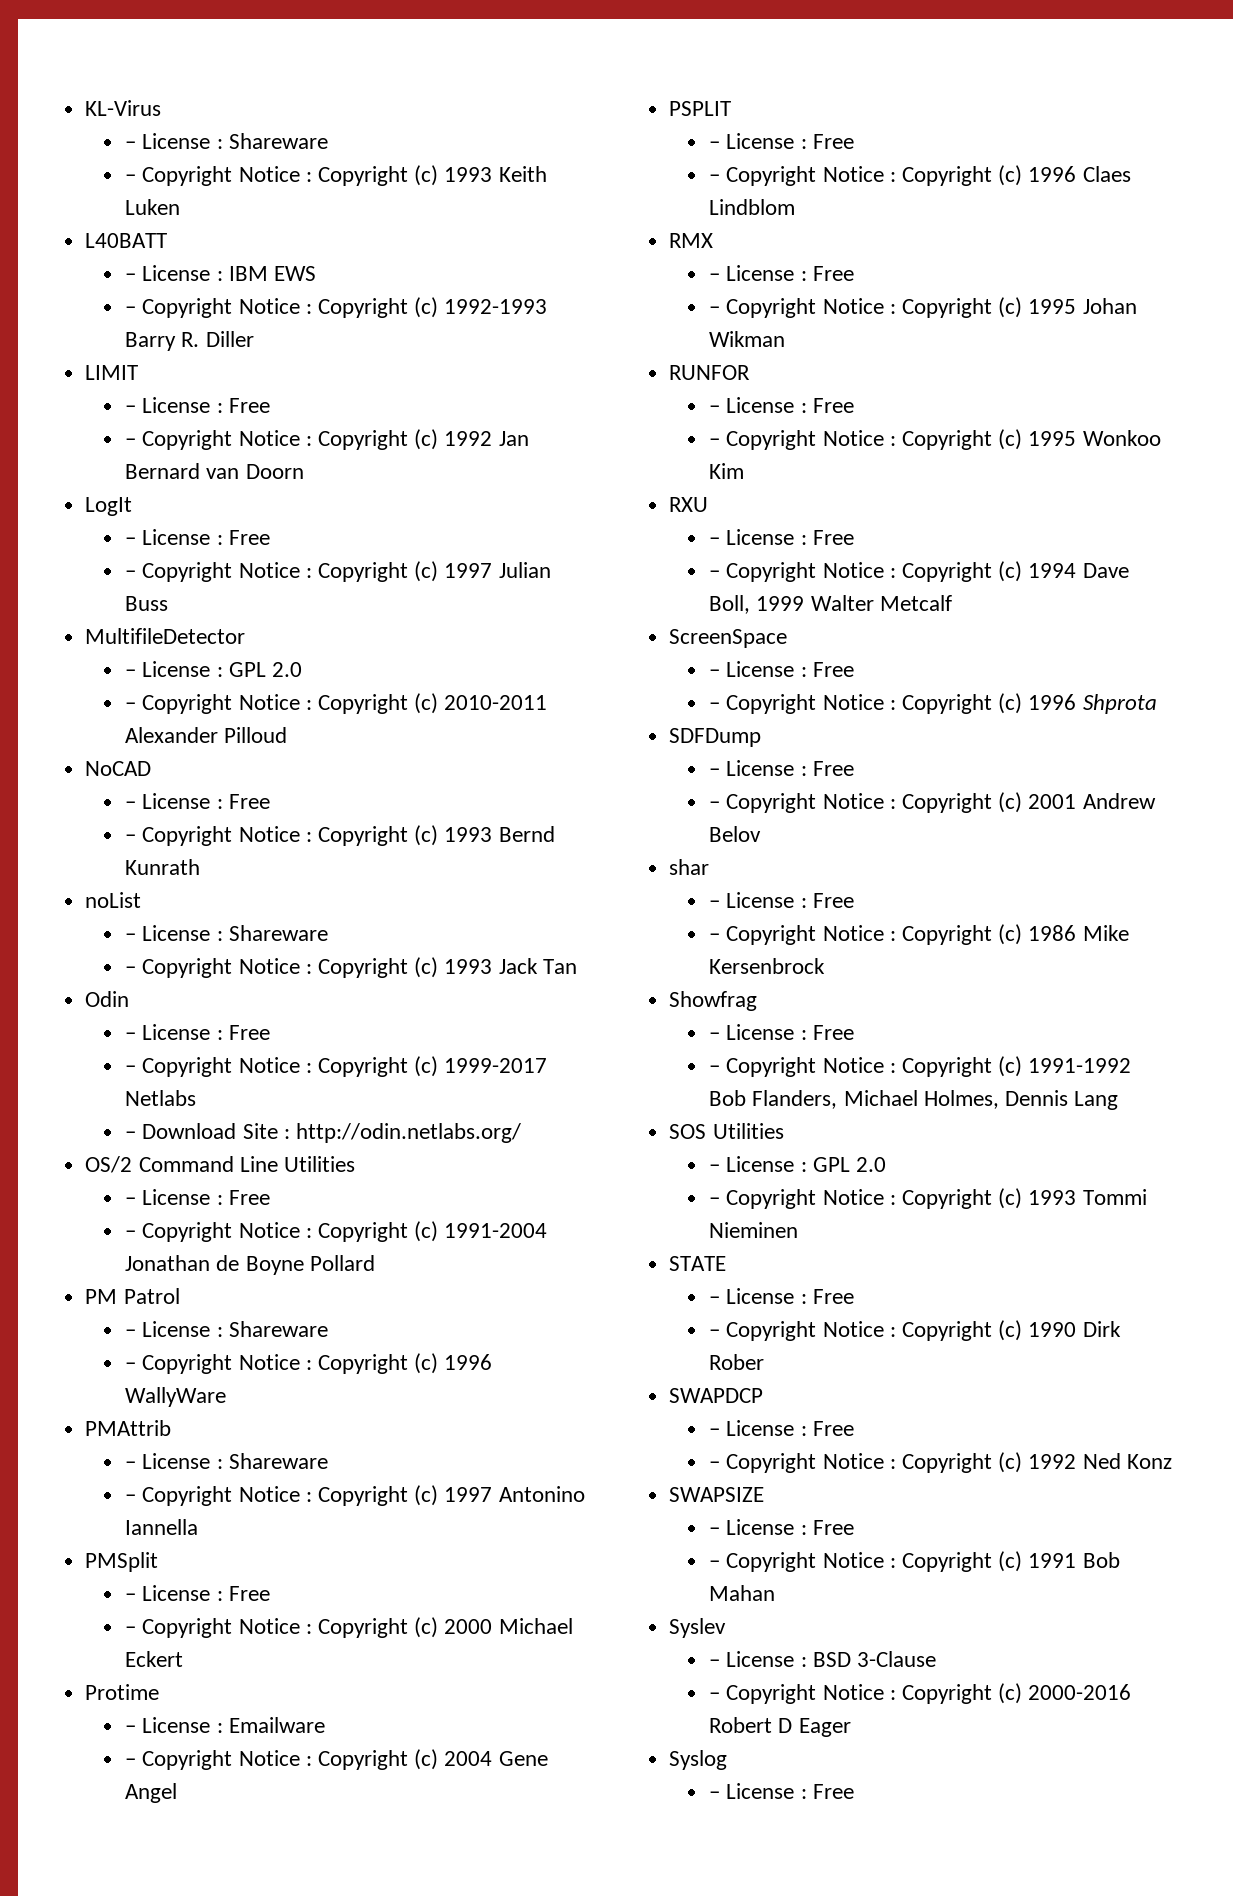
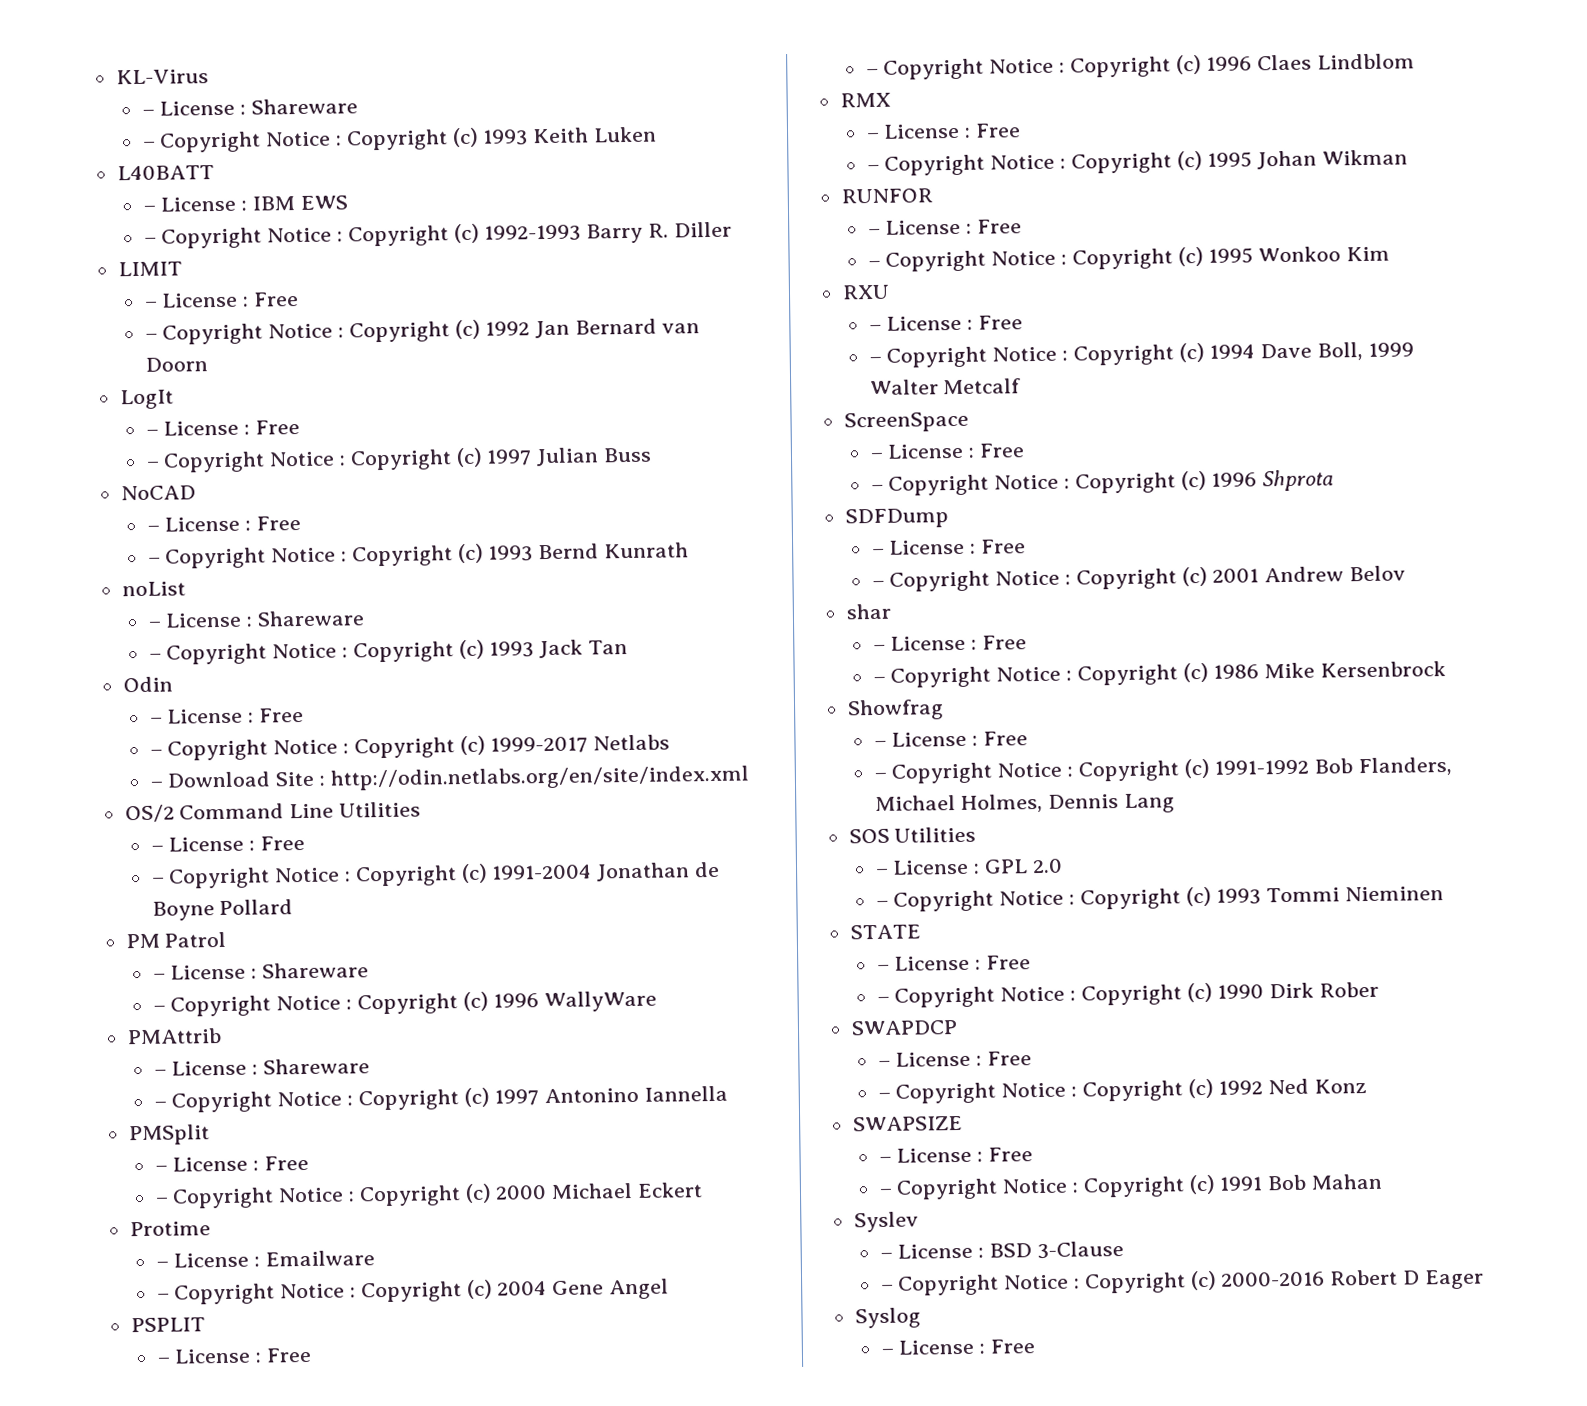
- MultifileDetector
- – License : GPL 2.0
- – Copyright Notice : Copyright (c) 2010-2011 Alexander Pilloud
- – Download Site : http://odin.netlabs.org/
+ – Download Site : http://odin.netlabs.org/en/site/index.xml

